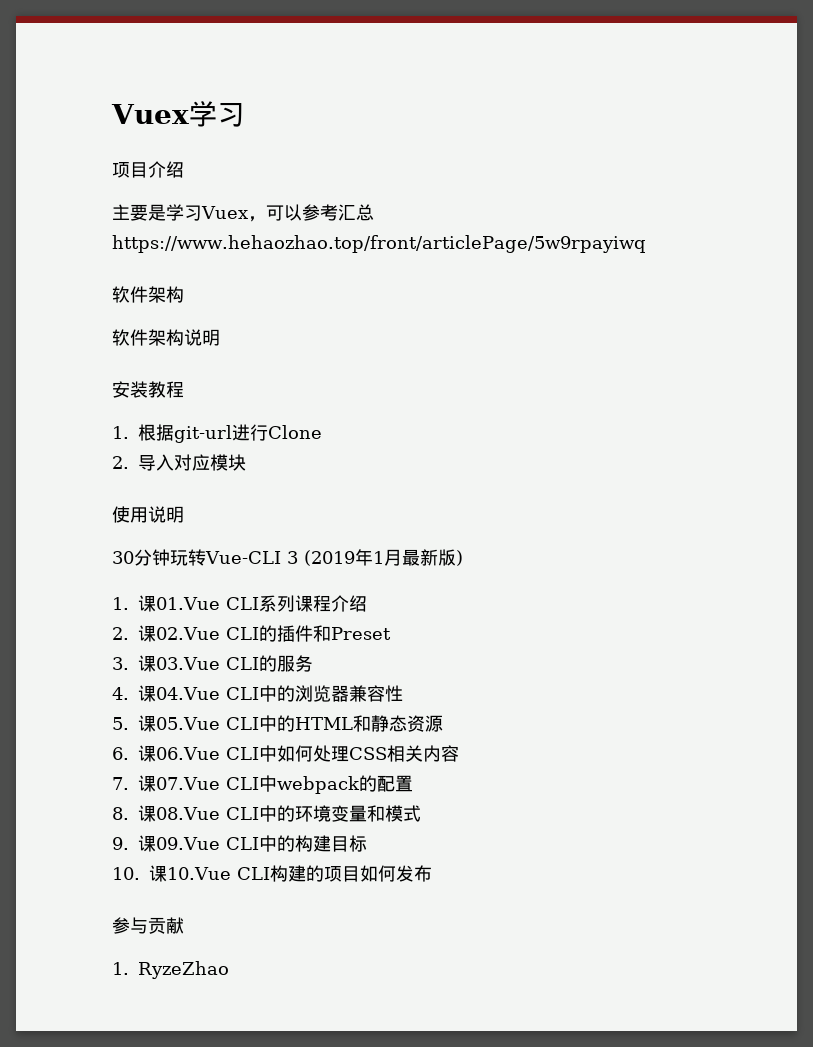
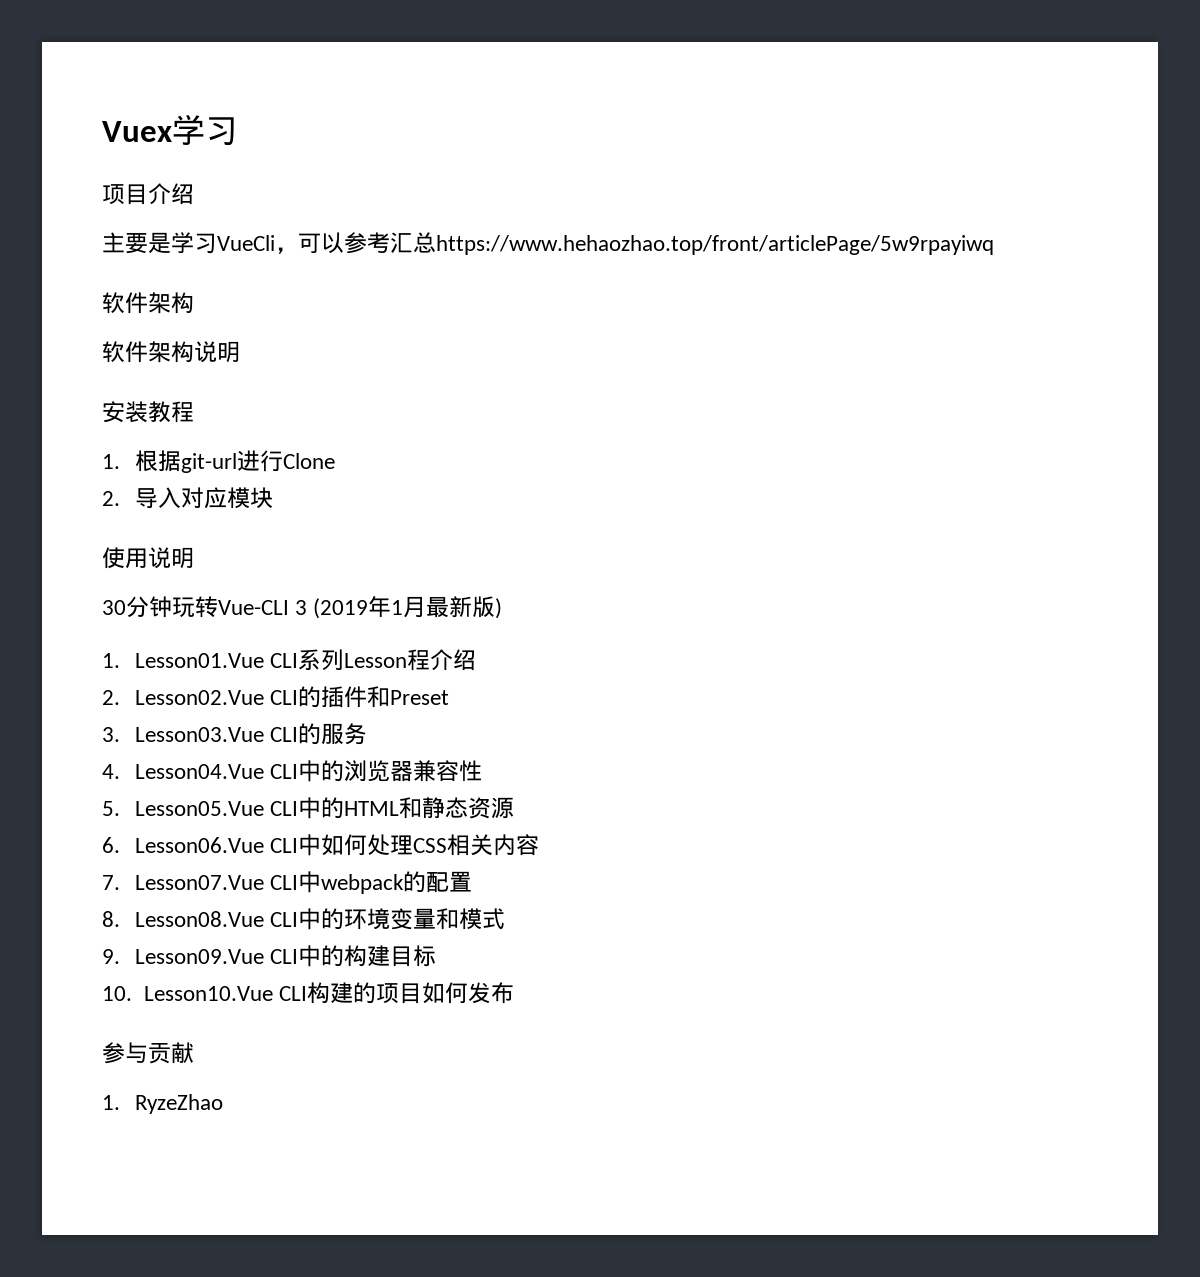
- 主要是学习Vuex，可以参考汇总https://www.hehaozhao.top/front/articlePage/5w9rpayiwq
+ 主要是学习VueCli，可以参考汇总https://www.hehaozhao.top/front/articlePage/5w9rpayiwq
- 1.课01.Vue CLI系列课程介绍
+ 1. Lesson01.Vue CLI系列Lesson程介绍
- 2.课02.Vue CLI的插件和Preset
+ 2. Lesson02.Vue CLI的插件和Preset
- 3.课03.Vue CLI的服务
+ 3. Lesson03.Vue CLI的服务
- 4.课04.Vue CLI中的浏览器兼容性
+ 4. Lesson04.Vue CLI中的浏览器兼容性
- 5.课05.Vue CLI中的HTML和静态资源
+ 5. Lesson05.Vue CLI中的HTML和静态资源
- 6.课06.Vue CLI中如何处理CSS相关内容
+ 6. Lesson06.Vue CLI中如何处理CSS相关内容
- 7.课07.Vue CLI中webpack的配置
+ 7. Lesson07.Vue CLI中webpack的配置
- 8.课08.Vue CLI中的环境变量和模式
+ 8. Lesson08.Vue CLI中的环境变量和模式
- 9.课09.Vue CLI中的构建目标
+ 9. Lesson09.Vue CLI中的构建目标
- 10.课10.Vue CLI构建的项目如何发布
+ 10. Lesson10.Vue CLI构建的项目如何发布

